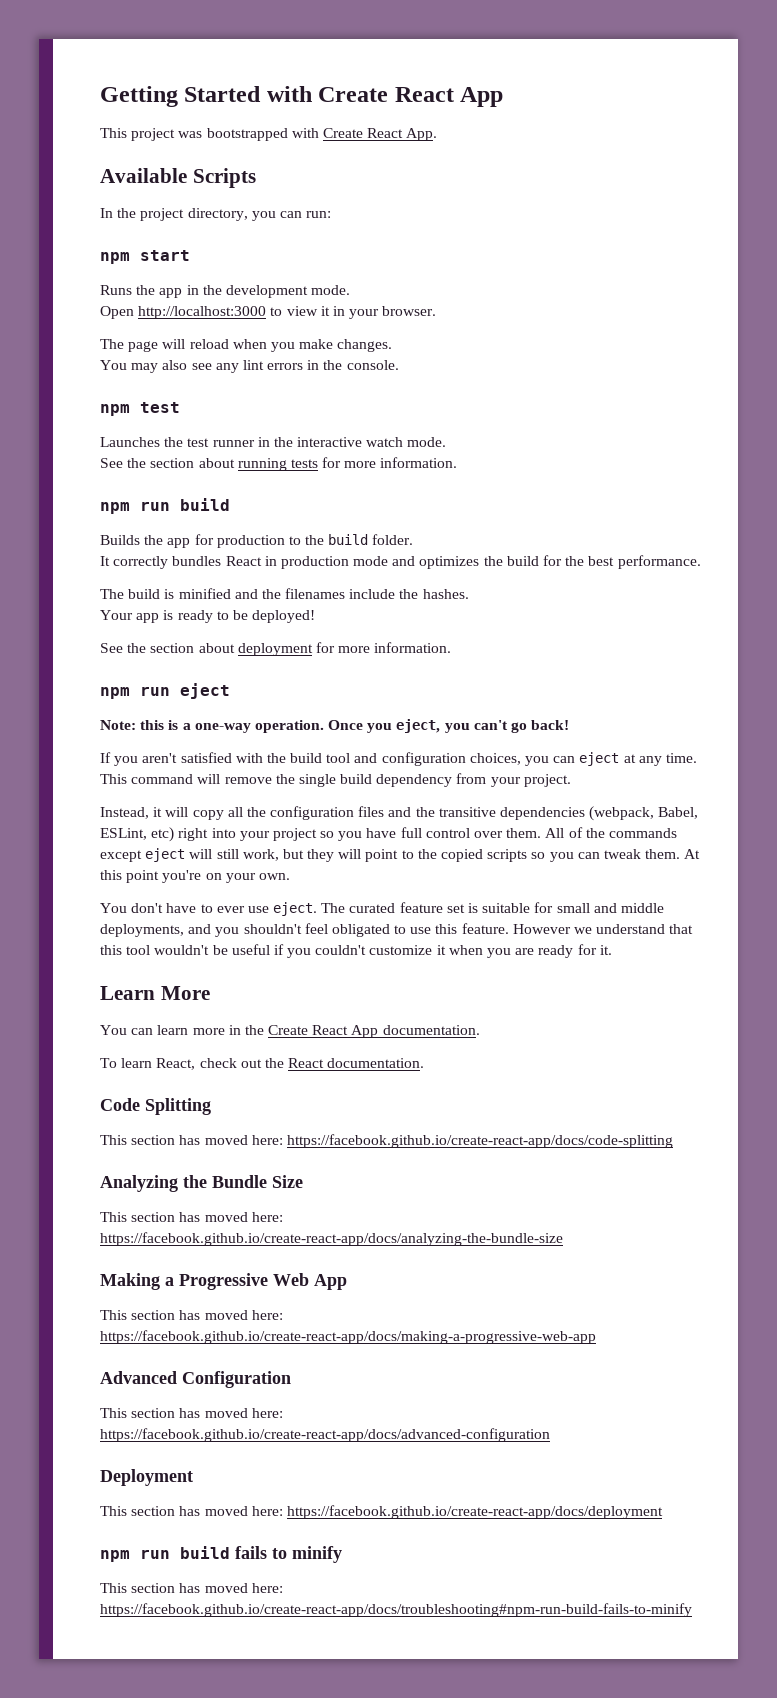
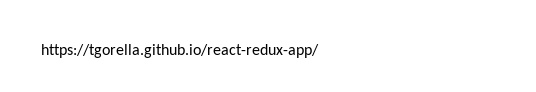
- Getting Started with Create React App
- This project was bootstrapped with Create React App.
- Available Scripts
- In the project directory, you can run:
- npm start
- Runs the app in the development mode.
- Open http://localhost:3000 to view it in your browser.
- The page will reload when you make changes.
- You may also see any lint errors in the console.
- npm test
- Launches the test runner in the interactive watch mode.
- See the section about running tests for more information.
- npm run build
- Builds the app for production to the build folder.
- It correctly bundles React in production mode and optimizes the build for the best performance.
- The build is minified and the filenames include the hashes.
- Your app is ready to be deployed!
- See the section about deployment for more information.
- npm run eject
- Note: this is a one-way operation. Once you eject, you can't go back!
- If you aren't satisfied with the build tool and configuration choices, you can eject at any time. This command will remove the single build dependency from your project.
- Instead, it will copy all the configuration files and the transitive dependencies (webpack, Babel, ESLint, etc) right into your project so you have full control over them. All of the commands except eject will still work, but they will point to the copied scripts so you can tweak them. At this point you're on your own.
- You don't have to ever use eject. The curated feature set is suitable for small and middle deployments, and you shouldn't feel obligated to use this feature. However we understand that this tool wouldn't be useful if you couldn't customize it when you are ready for it.
- Learn More
- You can learn more in the Create React App documentation.
- To learn React, check out the React documentation.
- Code Splitting
- This section has moved here: https://facebook.github.io/create-react-app/docs/code-splitting
- Analyzing the Bundle Size
- This section has moved here: https://facebook.github.io/create-react-app/docs/analyzing-the-bundle-size
- Making a Progressive Web App
- This section has moved here: https://facebook.github.io/create-react-app/docs/making-a-progressive-web-app
- Advanced Configuration
- This section has moved here: https://facebook.github.io/create-react-app/docs/advanced-configuration
- Deployment
- This section has moved here: https://facebook.github.io/create-react-app/docs/deployment
- npm run build fails to minify
- This section has moved here: https://facebook.github.io/create-react-app/docs/troubleshooting#npm-run-build-fails-to-minify
+ https://tgorella.github.io/react-redux-app/

